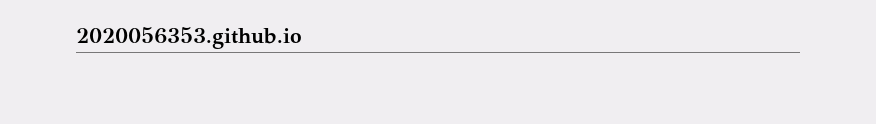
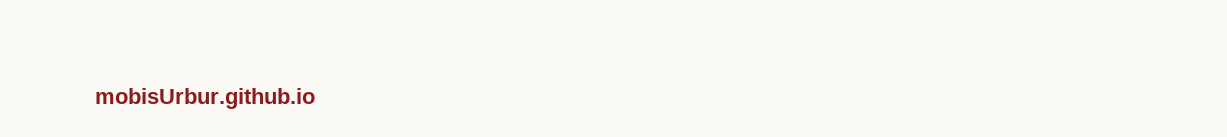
- 2020056353.github.io
+ mobisUrbur.github.io

